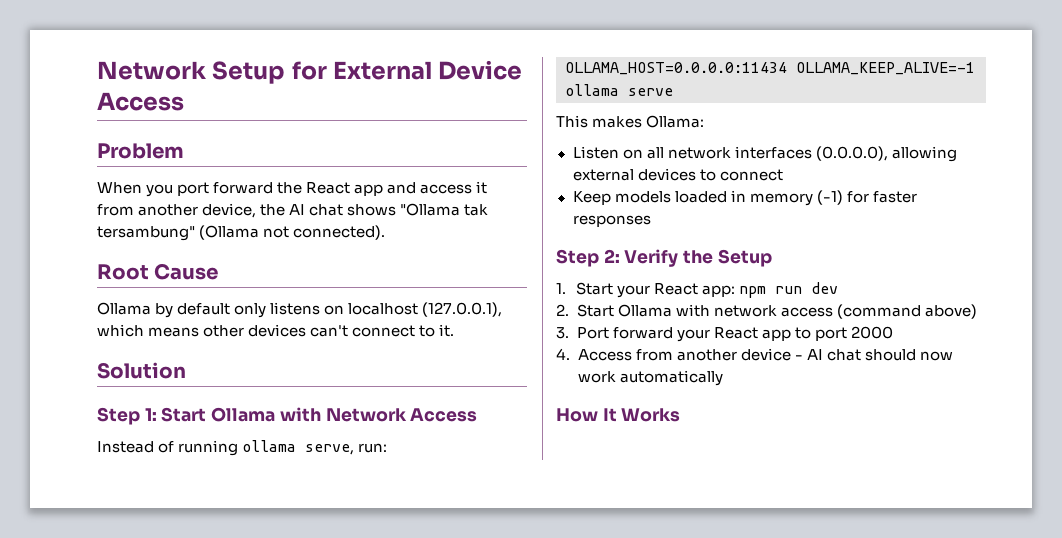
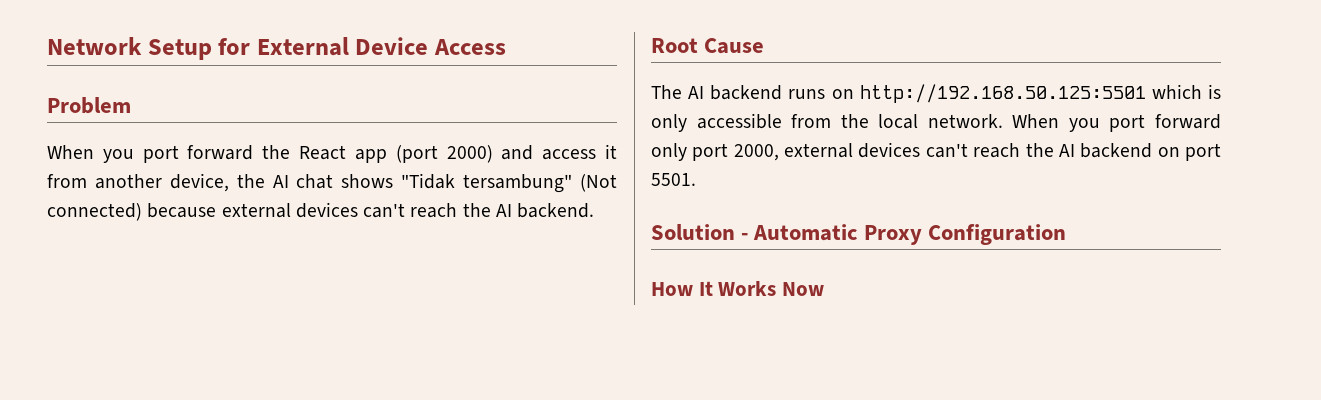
- When you port forward the React app and access it from another device, the AI chat shows "Ollama tak tersambung" (Ollama not connected).
+ When you port forward the React app (port 2000) and access it from another device, the AI chat shows "Tidak tersambung" (Not connected) because external devices can't reach the AI backend.
  Root Cause
- Ollama by default only listens on localhost (127.0.0.1), which means other devices can't connect to it.
- Solution
- Step 1: Start Ollama with Network Access
- Instead of running ollama serve, run:
- OLLAMA_HOST=0.0.0.0:11434 OLLAMA_KEEP_ALIVE=-1 ollama serve
- This makes Ollama:
- Listen on all network interfaces (0.0.0.0), allowing external devices to connect
- Keep models loaded in memory (-1) for faster responses
- Step 2: Verify the Setup
- 1. Start your React app: npm run dev
- 2. Start Ollama with network access (command above)
- 3. Port forward your React app to port 2000
- 4. Access from another device - AI chat should now work automatically
+ The AI backend runs on http://192.168.50.125:5501 which is only accessible from the local network. When you port forward only port 2000, external devices can't reach the AI backend on port 5501.
+ Solution - Automatic Proxy Configuration
- How It Works
+ How It Works Now

